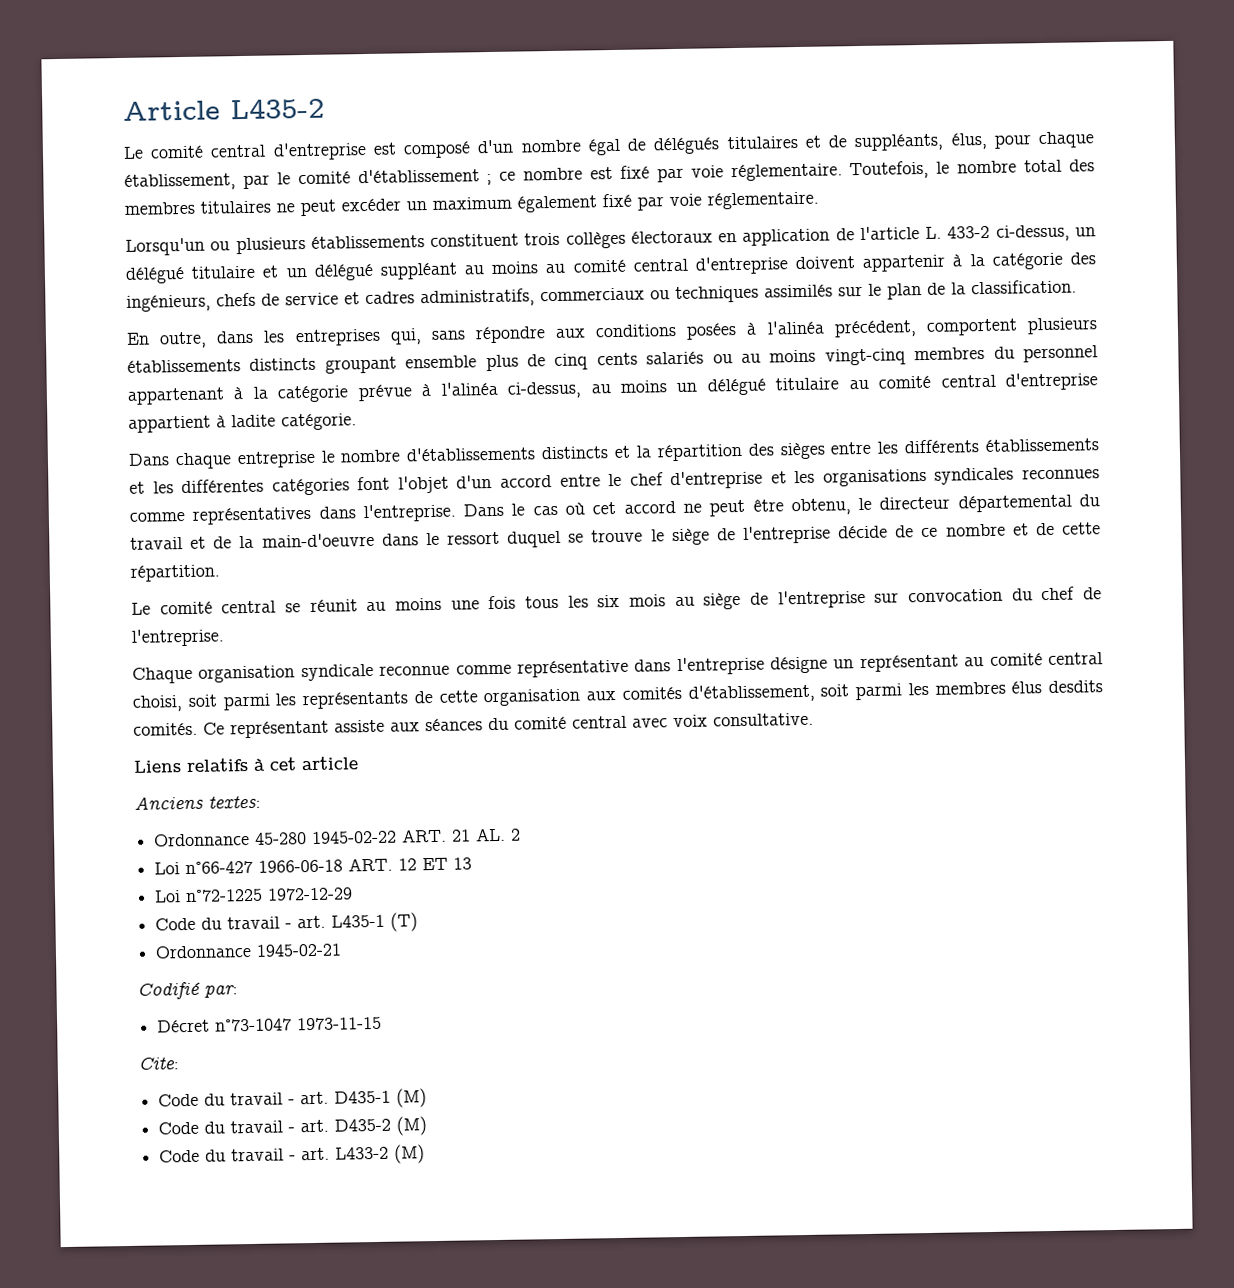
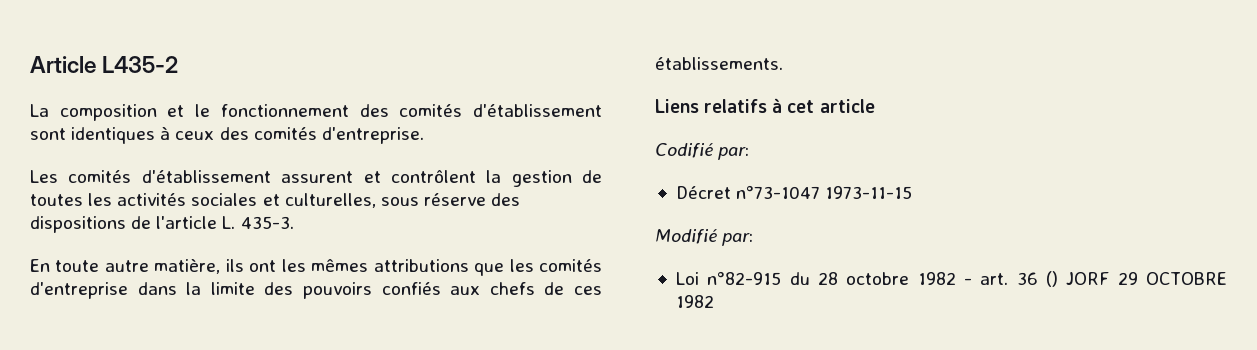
- Le comité central d'entreprise est composé d'un nombre égal de délégués titulaires et de suppléants, élus, pour chaque établissement, par le comité d'établissement ; ce nombre est fixé par voie réglementaire. Toutefois, le nombre total des membres titulaires ne peut excéder un maximum également fixé par voie réglementaire.
- Lorsqu'un ou plusieurs établissements constituent trois collèges électoraux en application de l'article L. 433-2 ci-dessus, un délégué titulaire et un délégué suppléant au moins au comité central d'entreprise doivent appartenir à la catégorie des ingénieurs, chefs de service et cadres administratifs, commerciaux ou techniques assimilés sur le plan de la classification.
- En outre, dans les entreprises qui, sans répondre aux conditions posées à l'alinéa précédent, comportent plusieurs établissements distincts groupant ensemble plus de cinq cents salariés ou au moins vingt-cinq membres du personnel appartenant à la catégorie prévue à l'alinéa ci-dessus, au moins un délégué titulaire au comité central d'entreprise appartient à ladite catégorie.
- Dans chaque entreprise le nombre d'établissements distincts et la répartition des sièges entre les différents établissements et les différentes catégories font l'objet d'un accord entre le chef d'entreprise et les organisations syndicales reconnues comme représentatives dans l'entreprise. Dans le cas où cet accord ne peut être obtenu, le directeur départemental du travail et de la main-d'oeuvre dans le ressort duquel se trouve le siège de l'entreprise décide de ce nombre et de cette répartition.
- Le comité central se réunit au moins une fois tous les six mois au siège de l'entreprise sur convocation du chef de l'entreprise.
- Chaque organisation syndicale reconnue comme représentative dans l'entreprise désigne un représentant au comité central choisi, soit parmi les représentants de cette organisation aux comités d'établissement, soit parmi les membres élus desdits comités. Ce représentant assiste aux séances du comité central avec voix consultative.
+ La composition et le fonctionnement des comités d'établissement sont identiques à ceux des comités d'entreprise.
+ Les comités d'établissement assurent et contrôlent la gestion de toutes les activités sociales et culturelles, sous réserve des dispositions de l'article L. 435-3.
+ En toute autre matière, ils ont les mêmes attributions que les comités d'entreprise dans la limite des pouvoirs confiés aux chefs de ces établissements.
- Anciens textes:
- Ordonnance 45-280 1945-02-22 ART. 21 AL. 2
- Loi n°66-427 1966-06-18 ART. 12 ET 13
- Loi n°72-1225 1972-12-29
- Code du travail - art. L435-1 (T)
- Ordonnance 1945-02-21
- Cite:
- Code du travail - art. D435-1 (M)
- Code du travail - art. D435-2 (M)
- Code du travail - art. L433-2 (M)
+ Modifié par:
+ Loi n°82-915 du 28 octobre 1982 - art. 36 () JORF 29 OCTOBRE 1982

